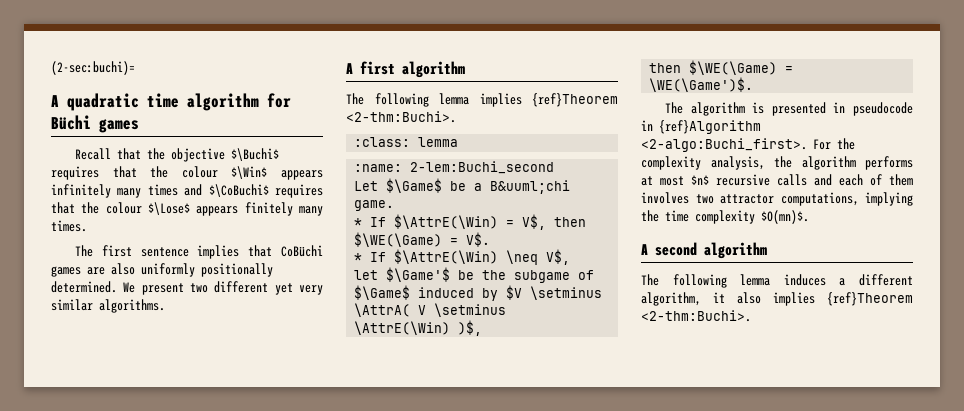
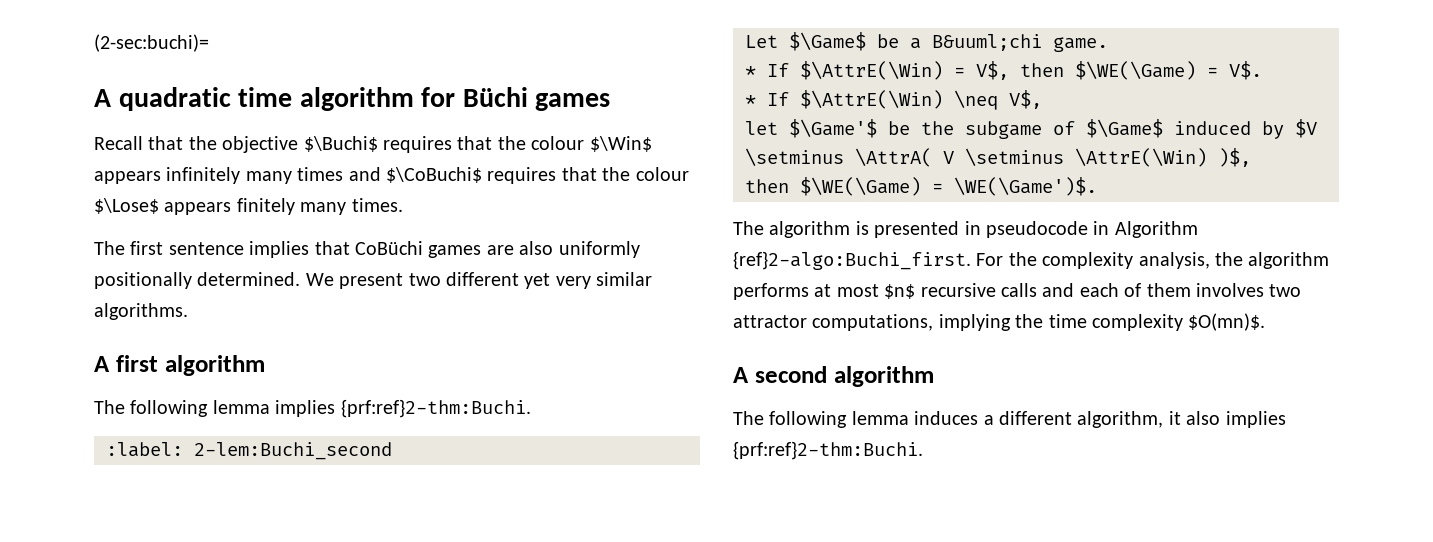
- The following lemma implies {ref}Theorem <2-thm:Buchi>.
- :class: lemma
- :name: 2-lem:Buchi_second
+ The following lemma implies {prf:ref}2-thm:Buchi.
+ :label: 2-lem:Buchi_second
- The algorithm is presented in pseudocode in {ref}Algorithm <2-algo:Buchi_first>.
+ The algorithm is presented in pseudocode in Algorithm {ref}2-algo:Buchi_first.
- The following lemma induces a different algorithm, it also implies {ref}Theorem <2-thm:Buchi>.
+ The following lemma induces a different algorithm, it also implies {prf:ref}2-thm:Buchi.

